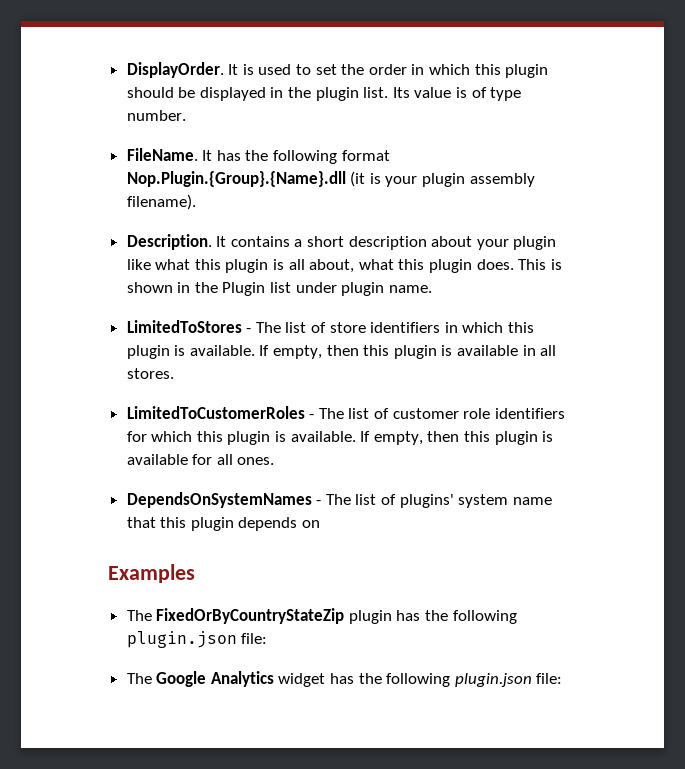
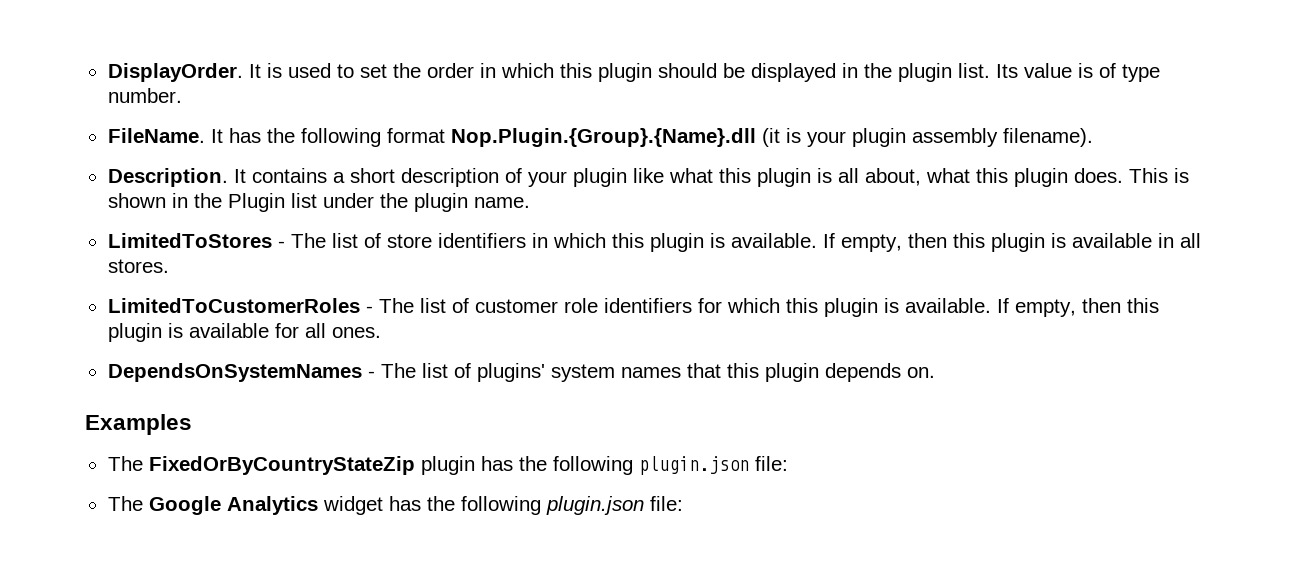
- It contains a short description about your plugin like what this plugin is all about, what this plugin does.
+ It contains a short description of your plugin like what this plugin is all about, what this plugin does.
- This is shown in the Plugin list under plugin name.
+ This is shown in the Plugin list under the plugin name.
- DependsOnSystemNames - The list of plugins' system name that this plugin depends on
+ DependsOnSystemNames - The list of plugins' system names that this plugin depends on.

